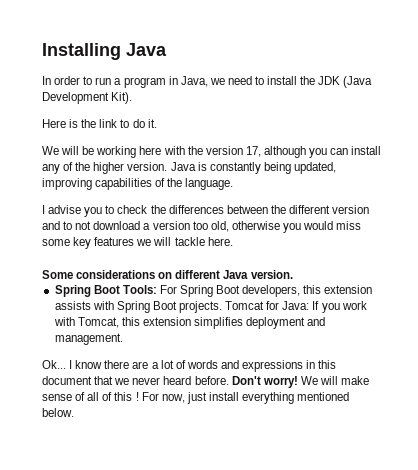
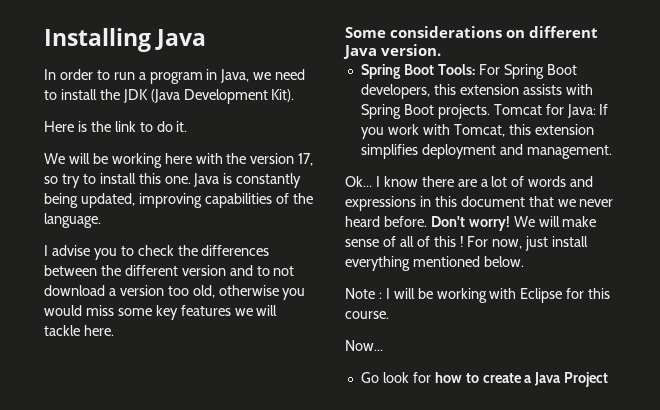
- We will be working here with the version 17, although you can install any of the higher version.
+ We will be working here with the version 17, so try to install this one.
+ Note : I will be working with Eclipse for this course.
+ Now...
+ Go look for how to create a Java Project

